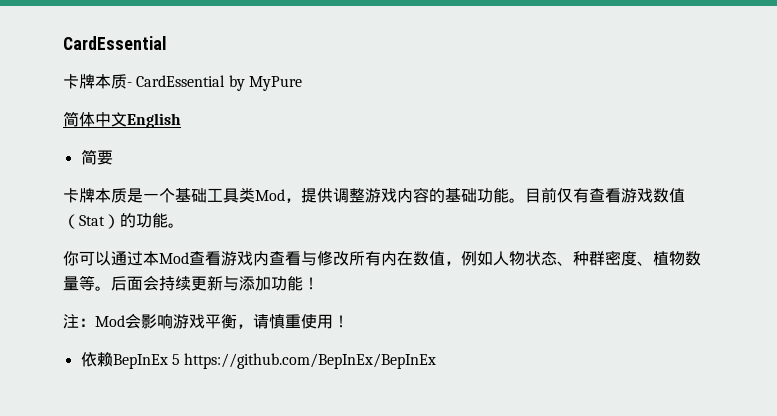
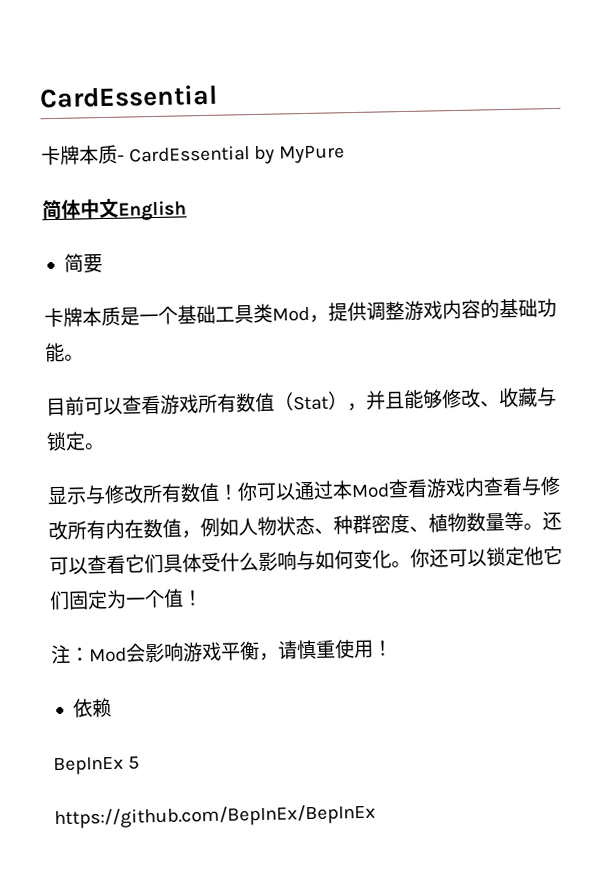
- 卡牌本质是一个基础工具类Mod，提供调整游戏内容的基础功能。目前仅有查看游戏数值（Stat）的功能。
- 你可以通过本Mod查看游戏内查看与修改所有内在数值，例如人物状态、种群密度、植物数量等。
+ 卡牌本质是一个基础工具类Mod，提供调整游戏内容的基础功能。
+ 目前可以查看游戏所有数值（Stat），并且能够修改、收藏与锁定。
+ 显示与修改所有数值！你可以通过本Mod查看游戏内查看与修改所有内在数值，例如人物状态、种群密度、植物数量等。
- 后面会持续更新与添加功能！
+ 还可以查看它们具体受什么影响与如何变化。你还可以锁定他它们固定为一个值！
- 依赖BepInEx 5 https://github.com/BepInEx/BepInEx
+ 依赖
+ BepInEx 5
+ https://github.com/BepInEx/BepInEx

